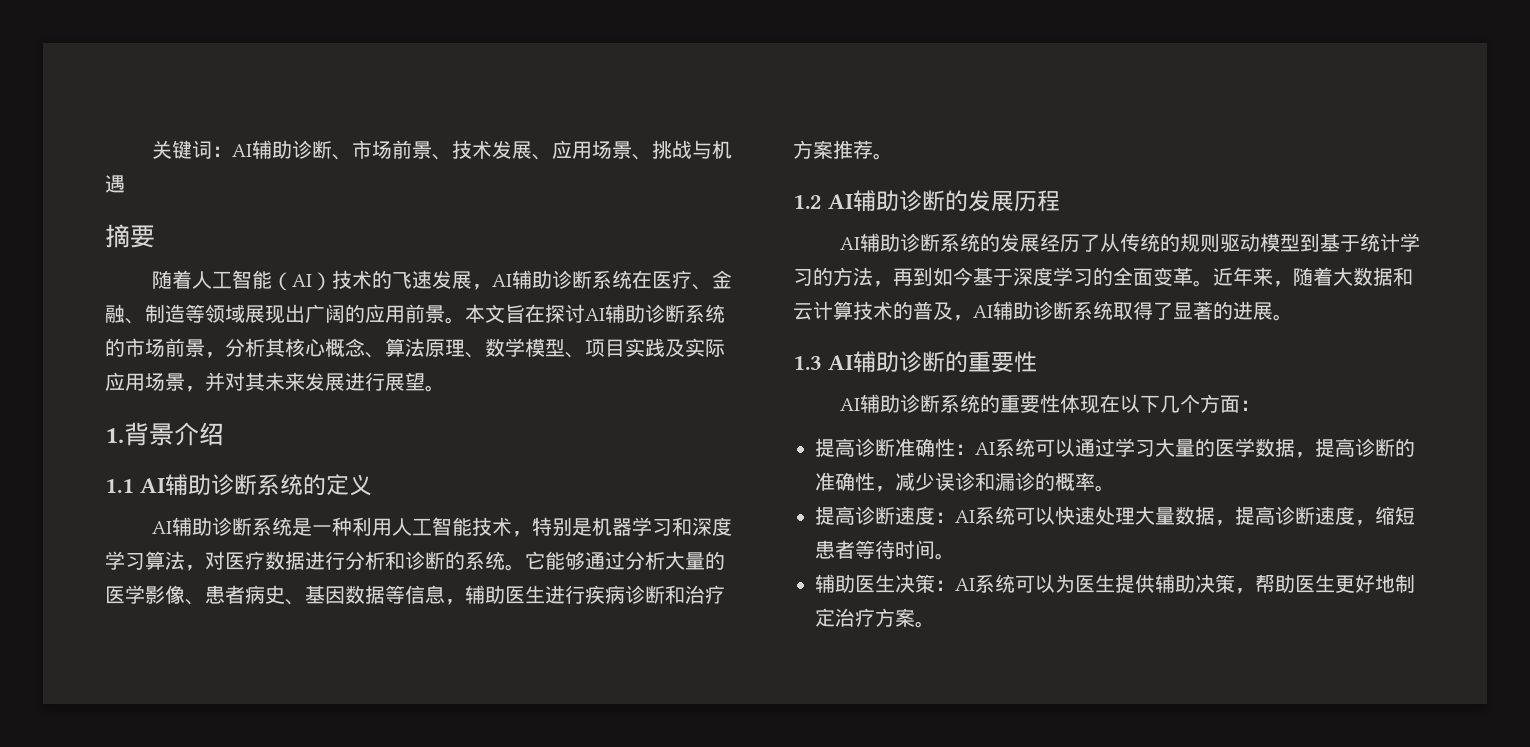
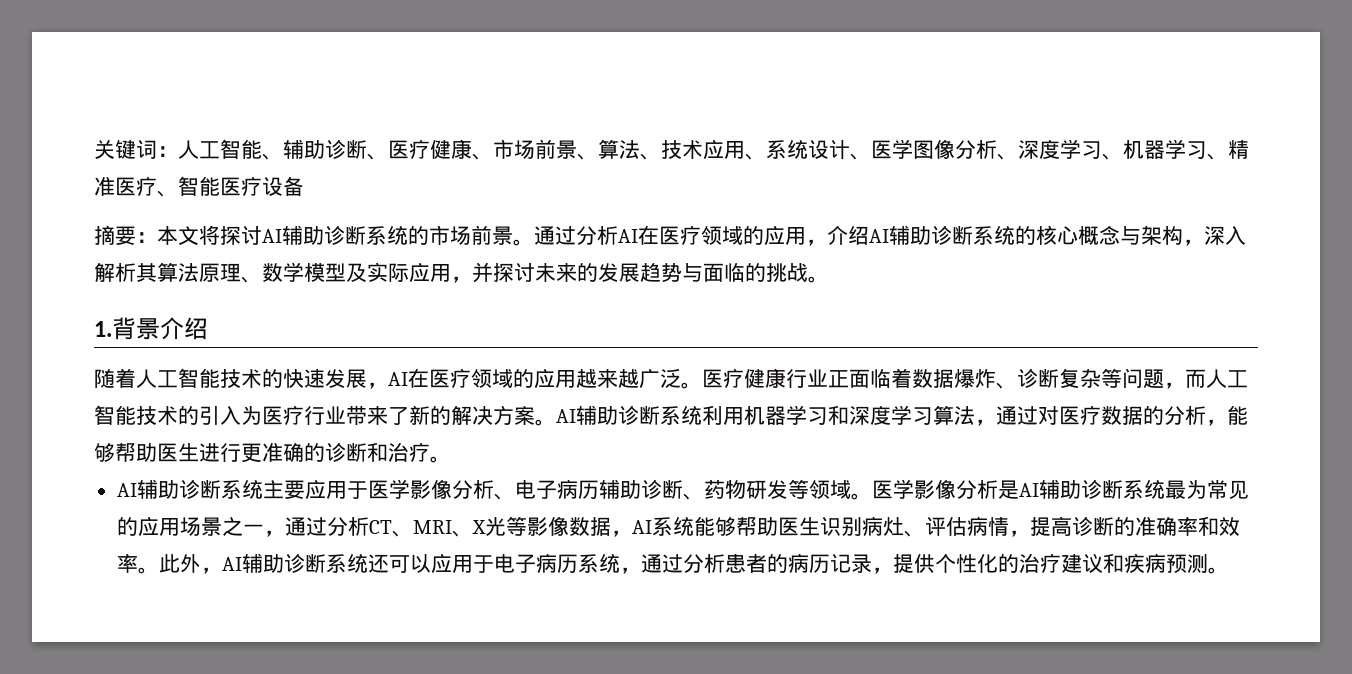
- 关键词：AI辅助诊断、市场前景、技术发展、应用场景、挑战与机遇
- 摘要
- 随着人工智能（AI）技术的飞速发展，AI辅助诊断系统在医疗、金融、制造等领域展现出广阔的应用前景。本文旨在探讨AI辅助诊断系统的市场前景，分析其核心概念、算法原理、数学模型、项目实践及实际应用场景，并对其未来发展进行展望。
+ 关键词：人工智能、辅助诊断、医疗健康、市场前景、算法、技术应用、系统设计、医学图像分析、深度学习、机器学习、精准医疗、智能医疗设备
+ 摘要：本文将探讨AI辅助诊断系统的市场前景。通过分析AI在医疗领域的应用，介绍AI辅助诊断系统的核心概念与架构，深入解析其算法原理、数学模型及实际应用，并探讨未来的发展趋势与面临的挑战。
  1.背景介绍
- 1.1 AI辅助诊断系统的定义
- AI辅助诊断系统是一种利用人工智能技术，特别是机器学习和深度学习算法，对医疗数据进行分析和诊断的系统。它能够通过分析大量的医学影像、患者病史、基因数据等信息，辅助医生进行疾病诊断和治疗方案推荐。
- 1.2 AI辅助诊断的发展历程
- AI辅助诊断系统的发展经历了从传统的规则驱动模型到基于统计学习的方法，再到如今基于深度学习的全面变革。近年来，随着大数据和云计算技术的普及，AI辅助诊断系统取得了显著的进展。
- 1.3 AI辅助诊断的重要性
- AI辅助诊断系统的重要性体现在以下几个方面：
- 提高诊断准确性：AI系统可以通过学习大量的医学数据，提高诊断的准确性，减少误诊和漏诊的概率。
- 提高诊断速度：AI系统可以快速处理大量数据，提高诊断速度，缩短患者等待时间。
- 辅助医生决策：AI系统可以为医生提供辅助决策，帮助医生更好地制定治疗方案。
+ 随着人工智能技术的快速发展，AI在医疗领域的应用越来越广泛。医疗健康行业正面临着数据爆炸、诊断复杂等问题，而人工智能技术的引入为医疗行业带来了新的解决方案。AI辅助诊断系统利用机器学习和深度学习算法，通过对医疗数据的分析，能够帮助医生进行更准确的诊断和治疗。
+ AI辅助诊断系统主要应用于医学影像分析、电子病历辅助诊断、药物研发等领域。医学影像分析是AI辅助诊断系统最为常见的应用场景之一，通过分析CT、MRI、X光等影像数据，AI系统能够帮助医生识别病灶、评估病情，提高诊断的准确率和效率。此外，AI辅助诊断系统还可以应用于电子病历系统，通过分析患者的病历记录，提供个性化的治疗建议和疾病预测。

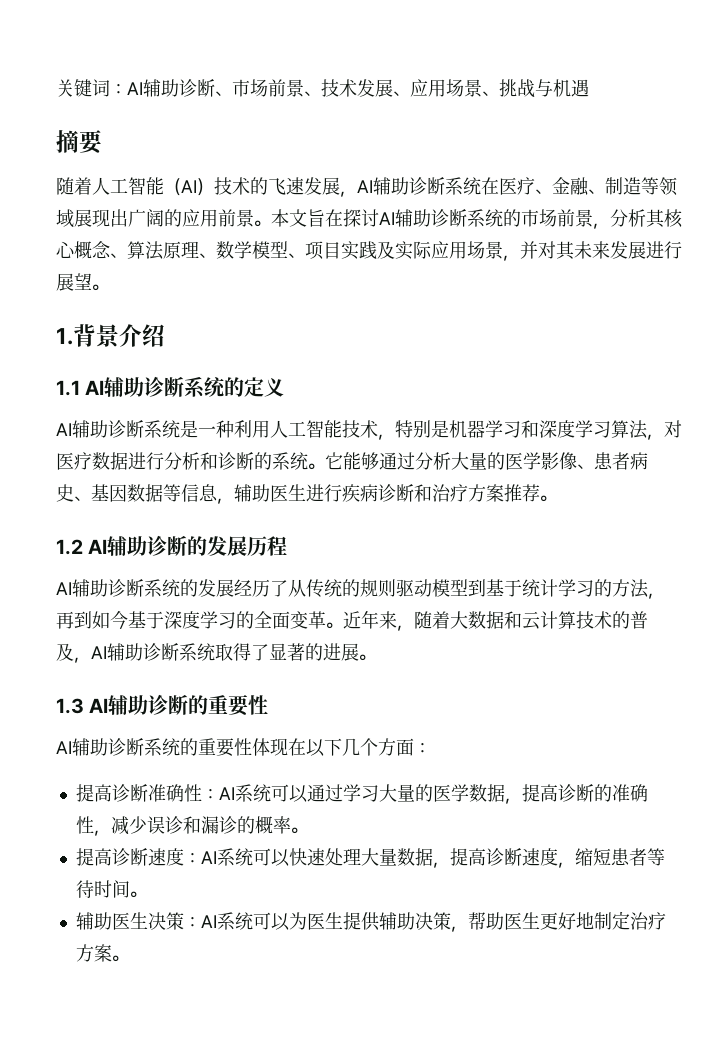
- 关键词：人工智能、辅助诊断、医疗健康、市场前景、算法、技术应用、系统设计、医学图像分析、深度学习、机器学习、精准医疗、智能医疗设备
- 摘要：本文将探讨AI辅助诊断系统的市场前景。通过分析AI在医疗领域的应用，介绍AI辅助诊断系统的核心概念与架构，深入解析其算法原理、数学模型及实际应用，并探讨未来的发展趋势与面临的挑战。
+ 关键词：AI辅助诊断、市场前景、技术发展、应用场景、挑战与机遇
+ 摘要
+ 随着人工智能（AI）技术的飞速发展，AI辅助诊断系统在医疗、金融、制造等领域展现出广阔的应用前景。本文旨在探讨AI辅助诊断系统的市场前景，分析其核心概念、算法原理、数学模型、项目实践及实际应用场景，并对其未来发展进行展望。
  1.背景介绍
- 随着人工智能技术的快速发展，AI在医疗领域的应用越来越广泛。医疗健康行业正面临着数据爆炸、诊断复杂等问题，而人工智能技术的引入为医疗行业带来了新的解决方案。AI辅助诊断系统利用机器学习和深度学习算法，通过对医疗数据的分析，能够帮助医生进行更准确的诊断和治疗。
- AI辅助诊断系统主要应用于医学影像分析、电子病历辅助诊断、药物研发等领域。医学影像分析是AI辅助诊断系统最为常见的应用场景之一，通过分析CT、MRI、X光等影像数据，AI系统能够帮助医生识别病灶、评估病情，提高诊断的准确率和效率。此外，AI辅助诊断系统还可以应用于电子病历系统，通过分析患者的病历记录，提供个性化的治疗建议和疾病预测。
+ 1.1 AI辅助诊断系统的定义
+ AI辅助诊断系统是一种利用人工智能技术，特别是机器学习和深度学习算法，对医疗数据进行分析和诊断的系统。它能够通过分析大量的医学影像、患者病史、基因数据等信息，辅助医生进行疾病诊断和治疗方案推荐。
+ 1.2 AI辅助诊断的发展历程
+ AI辅助诊断系统的发展经历了从传统的规则驱动模型到基于统计学习的方法，再到如今基于深度学习的全面变革。近年来，随着大数据和云计算技术的普及，AI辅助诊断系统取得了显著的进展。
+ 1.3 AI辅助诊断的重要性
+ AI辅助诊断系统的重要性体现在以下几个方面：
+ 提高诊断准确性：AI系统可以通过学习大量的医学数据，提高诊断的准确性，减少误诊和漏诊的概率。
+ 提高诊断速度：AI系统可以快速处理大量数据，提高诊断速度，缩短患者等待时间。
+ 辅助医生决策：AI系统可以为医生提供辅助决策，帮助医生更好地制定治疗方案。

